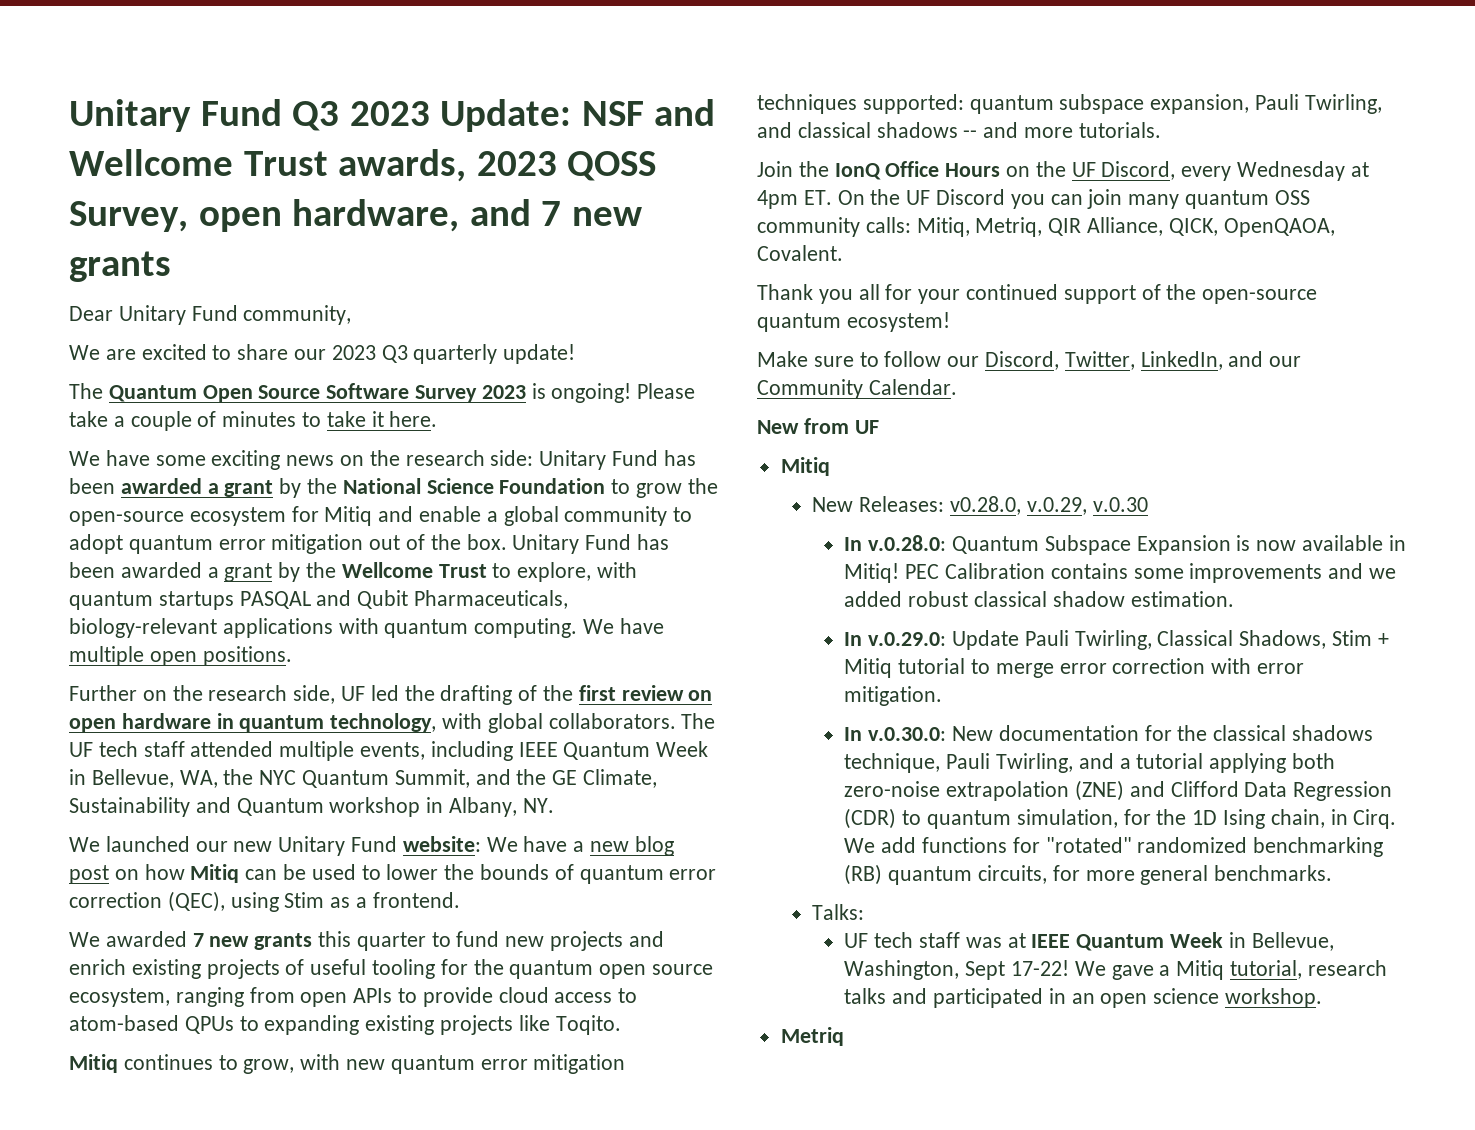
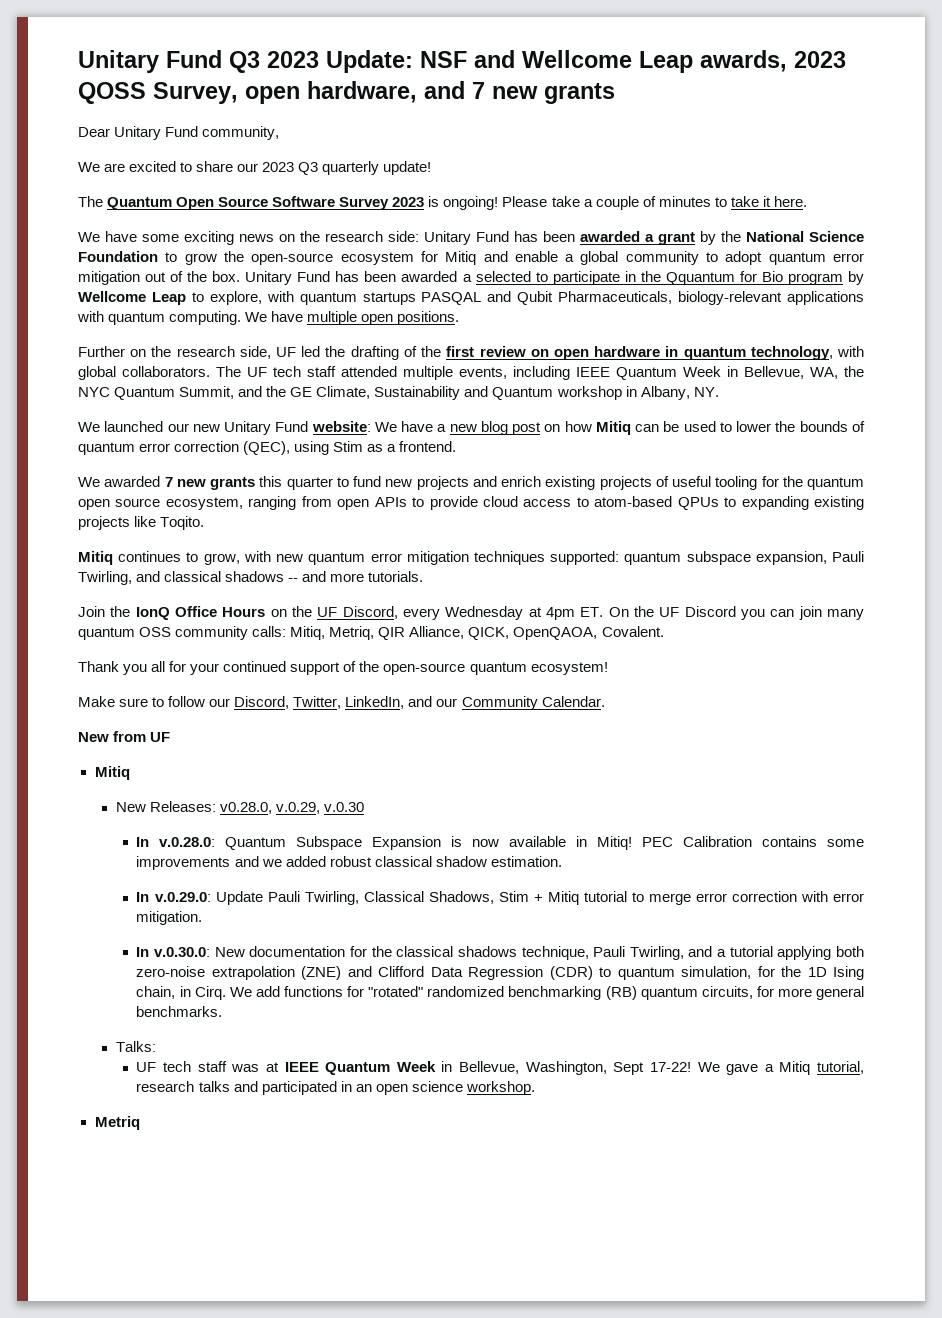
- Unitary Fund Q3 2023 Update: NSF and Wellcome Trust awards, 2023 QOSS Survey, open hardware, and 7 new grants
+ Unitary Fund Q3 2023 Update: NSF and Wellcome Leap awards, 2023 QOSS Survey, open hardware, and 7 new grants
- Unitary Fund has been awarded a grant by the Wellcome Trust to explore, with quantum startups PASQAL and Qubit Pharmaceuticals, biology-relevant applications with quantum computing.
+ Unitary Fund has been awarded a selected to participate in the Qquantum for Bio program by Wellcome Leap to explore, with quantum startups PASQAL and Qubit Pharmaceuticals, biology-relevant applications with quantum computing.

